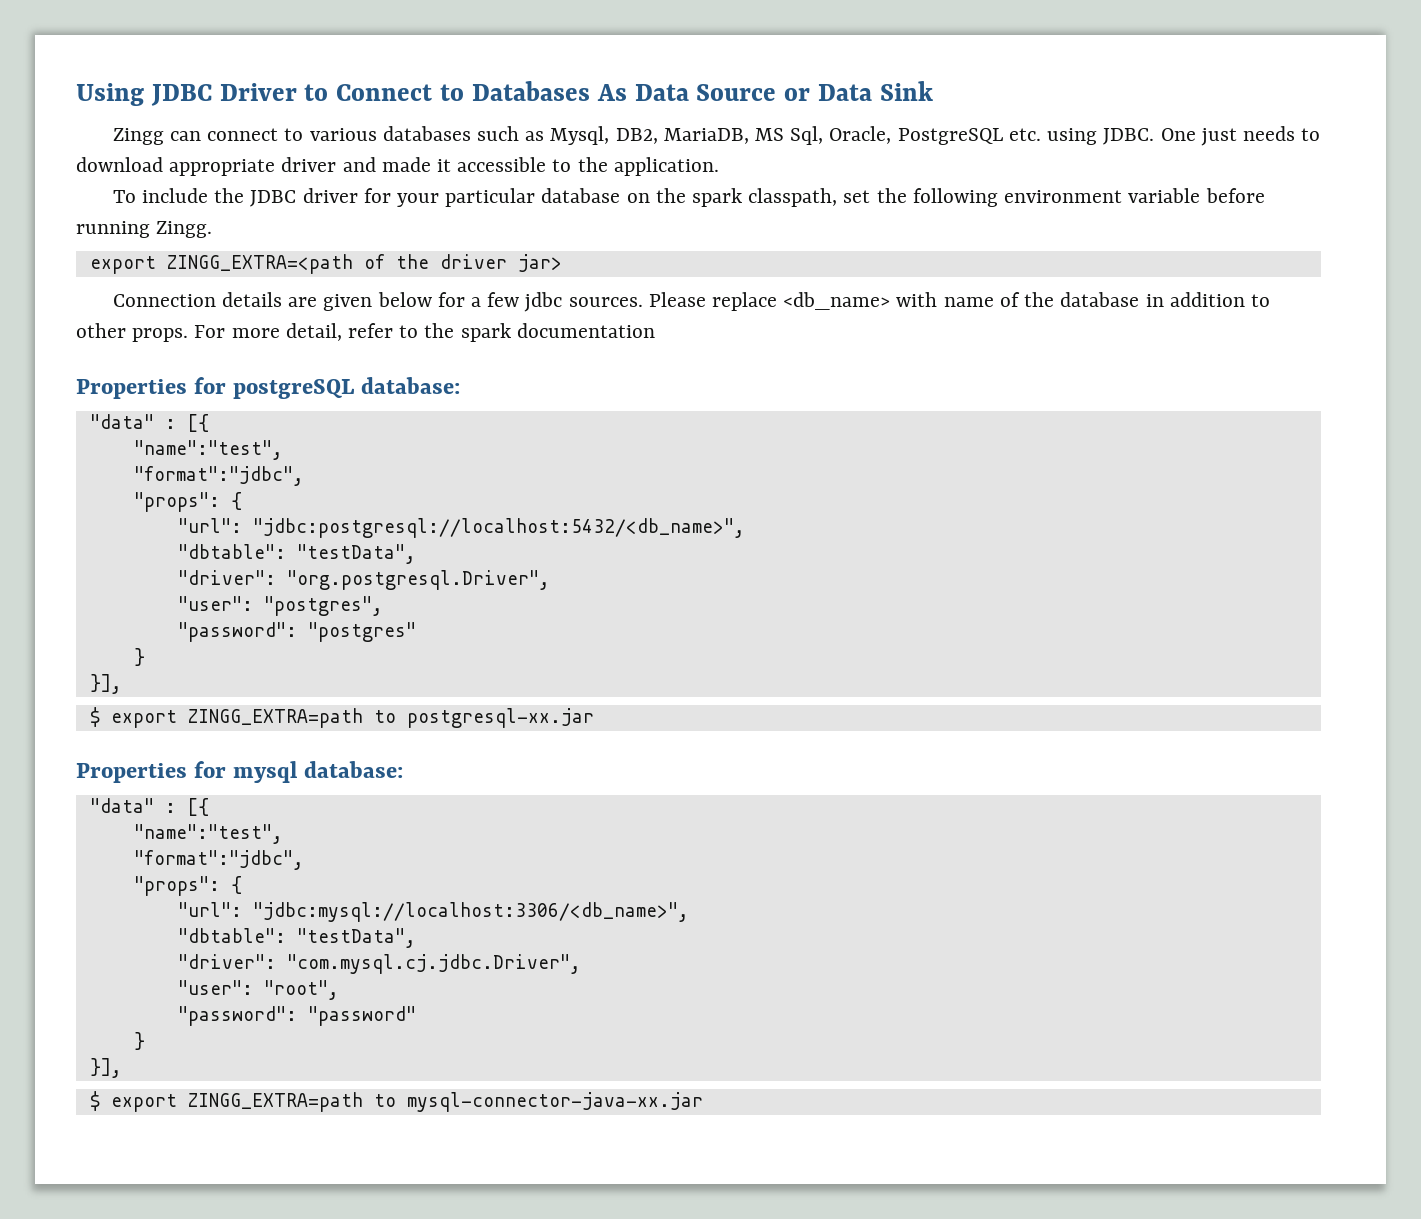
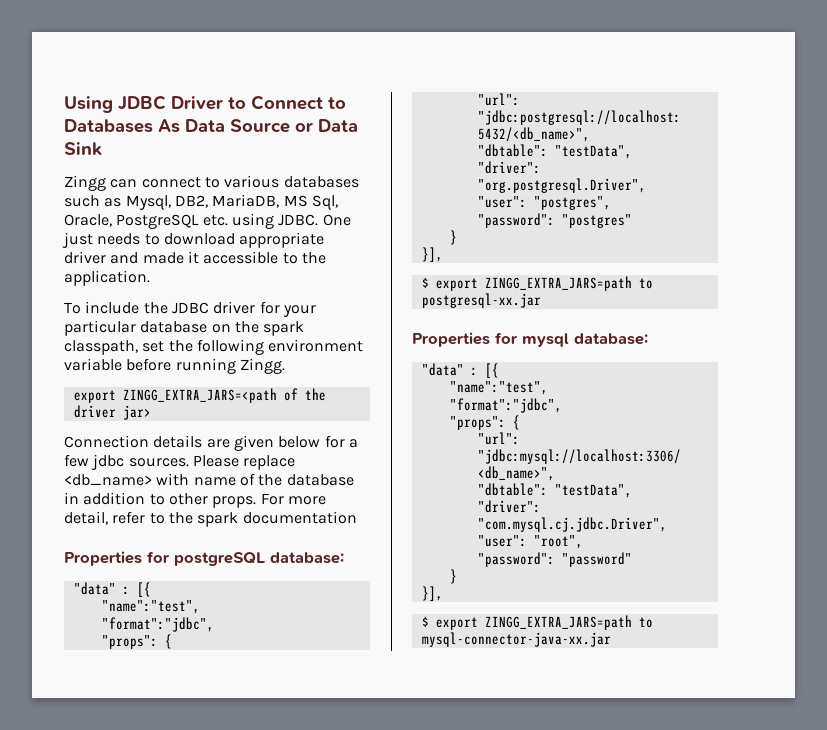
- export ZINGG_EXTRA=<path of the driver jar>
+ export ZINGG_EXTRA_JARS=<path of the driver jar>
- $ export ZINGG_EXTRA=path to postgresql-xx.jar
+ $ export ZINGG_EXTRA_JARS=path to postgresql-xx.jar
- $ export ZINGG_EXTRA=path to mysql-connector-java-xx.jar
+ $ export ZINGG_EXTRA_JARS=path to mysql-connector-java-xx.jar

